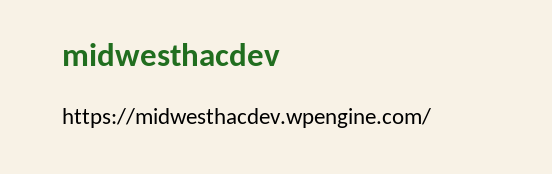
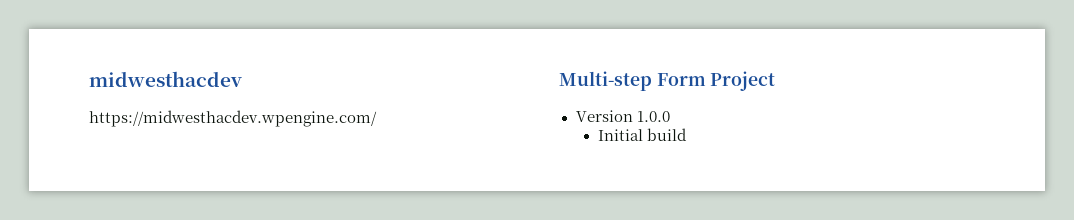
+ Multi-step Form Project
+ Version 1.0.0
+ Initial build

